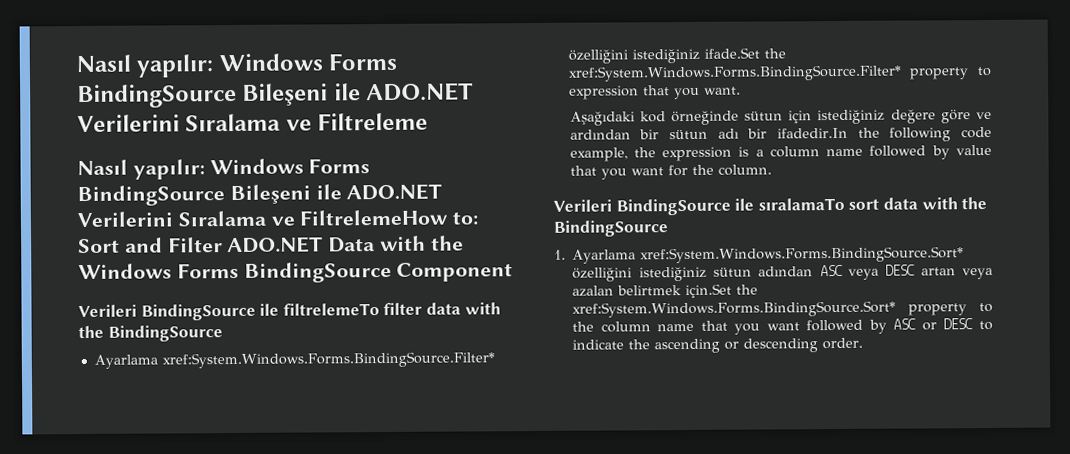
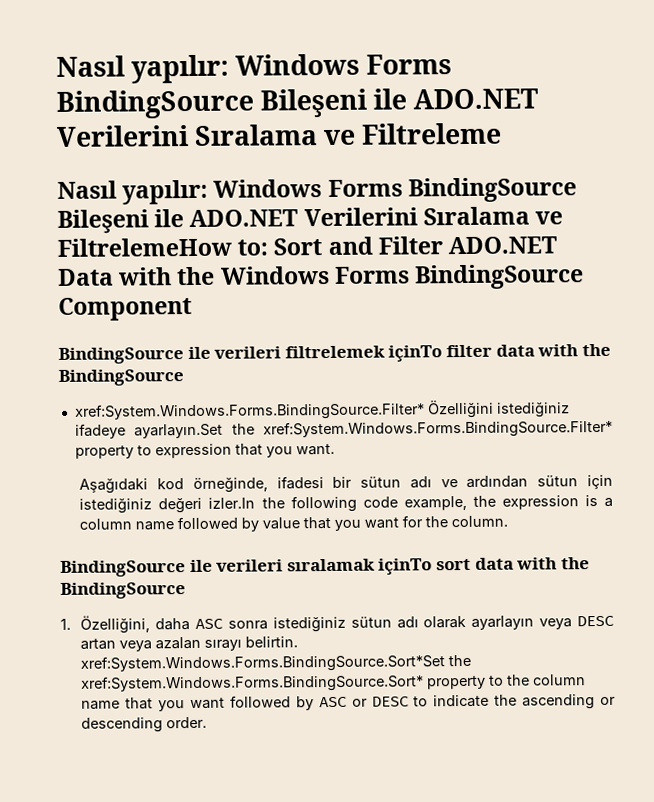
- Verileri BindingSource ile filtrelemeTo filter data with the BindingSource
+ BindingSource ile verileri filtrelemek içinTo filter data with the BindingSource
- Ayarlama xref:System.Windows.Forms.BindingSource.Filter* özelliğini istediğiniz ifade.Set the xref:System.Windows.Forms.BindingSource.Filter* property to expression that you want.
+ xref:System.Windows.Forms.BindingSource.Filter* Özelliğini istediğiniz ifadeye ayarlayın.Set the xref:System.Windows.Forms.BindingSource.Filter* property to expression that you want.
- Aşağıdaki kod örneğinde sütun için istediğiniz değere göre ve ardından bir sütun adı bir ifadedir.In the following code example, the expression is a column name followed by value that you want for the column.
+ Aşağıdaki kod örneğinde, ifadesi bir sütun adı ve ardından sütun için istediğiniz değeri izler.In the following code example, the expression is a column name followed by value that you want for the column.
- Verileri BindingSource ile sıralamaTo sort data with the BindingSource
+ BindingSource ile verileri sıralamak içinTo sort data with the BindingSource
- 1. Ayarlama xref:System.Windows.Forms.BindingSource.Sort* özelliğini istediğiniz sütun adından ASC veya DESC artan veya azalan belirtmek için.Set the xref:System.Windows.Forms.BindingSource.Sort* property to the column name that you want followed by ASC or DESC to indicate the ascending or descending order.
+ 1. Özelliğini, daha ASC sonra istediğiniz sütun adı olarak ayarlayın veya DESC artan veya azalan sırayı belirtin. xref:System.Windows.Forms.BindingSource.Sort*Set the xref:System.Windows.Forms.BindingSource.Sort* property to the column name that you want followed by ASC or DESC to indicate the ascending or descending order.

